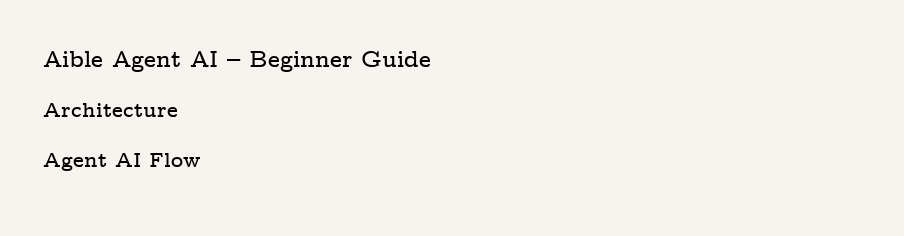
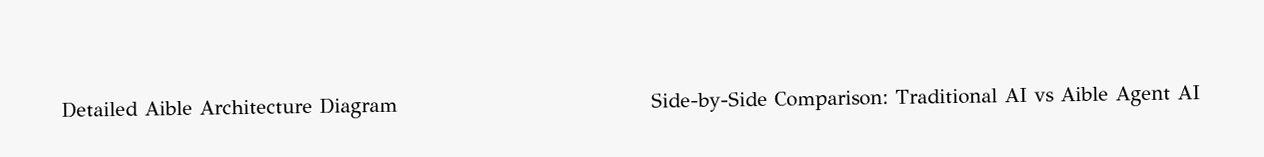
- Aible Agent AI – Beginner Guide
- Architecture
- Agent AI Flow
+ Detailed Aible Architecture Diagram
+ Side-by-Side Comparison: Traditional AI vs Aible Agent AI

